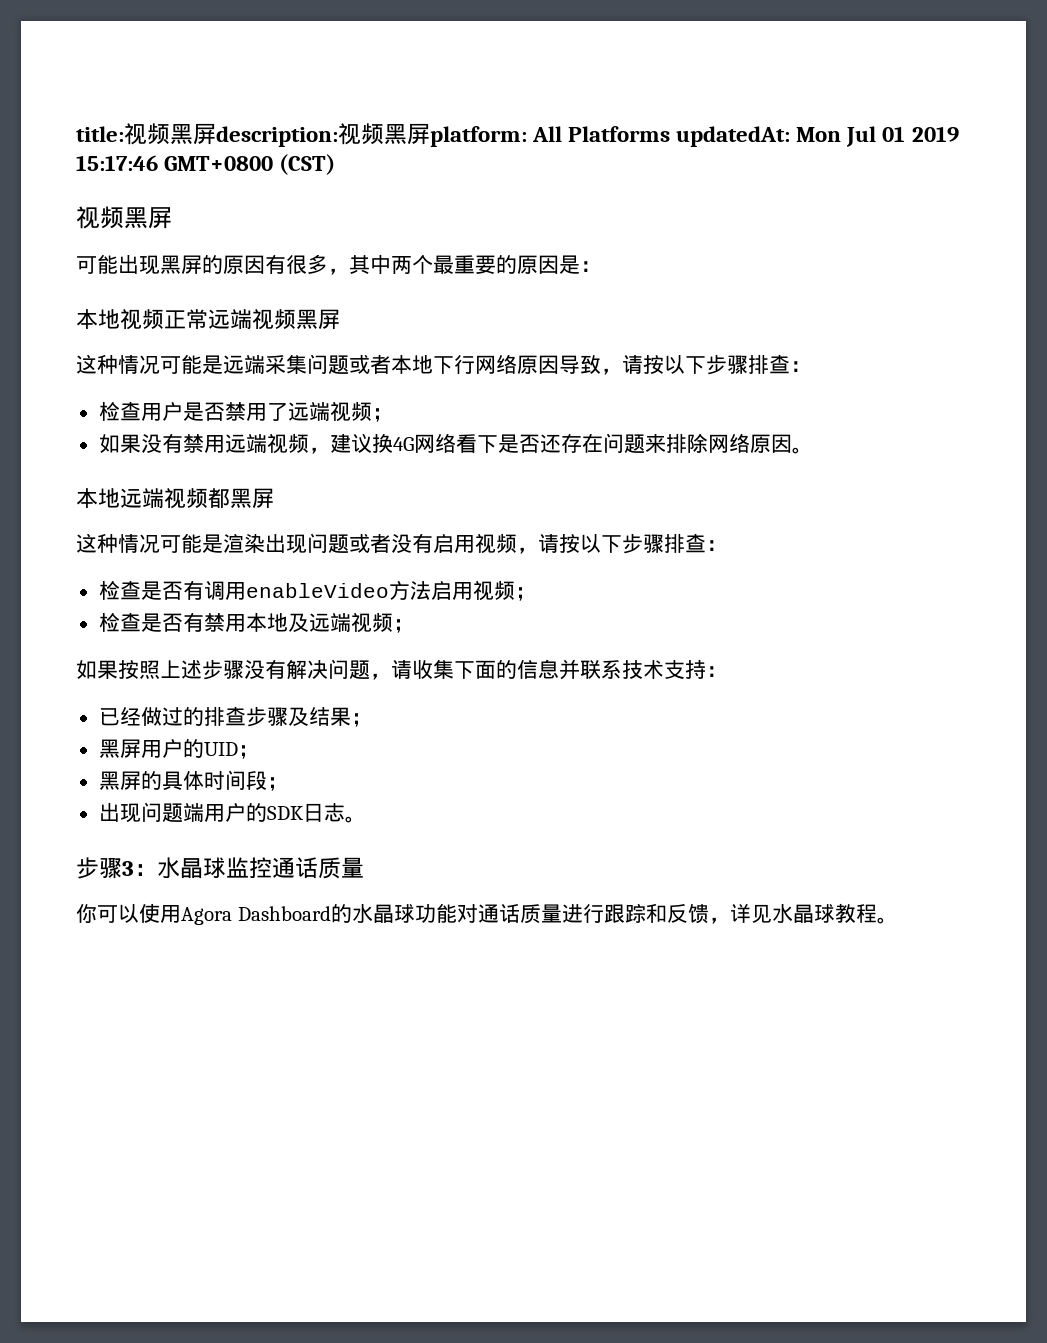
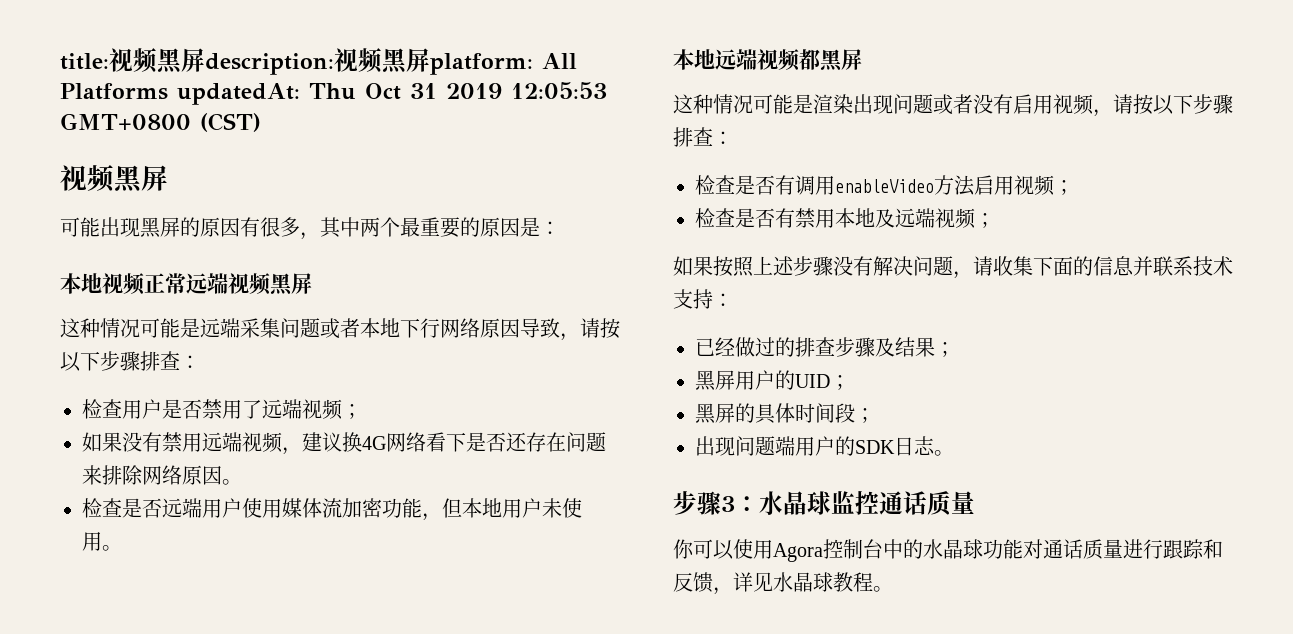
- title:视频黑屏description:视频黑屏platform: All Platforms updatedAt: Mon Jul 01 2019 15:17:46 GMT+0800 (CST)
+ title:视频黑屏description:视频黑屏platform: All Platforms updatedAt: Thu Oct 31 2019 12:05:53 GMT+0800 (CST)
+ 检查是否远端用户使用媒体流加密功能，但本地用户未使用。
- 你可以使用Agora Dashboard的水晶球功能对通话质量进行跟踪和反馈，详见水晶球教程。
+ 你可以使用Agora控制台中的水晶球功能对通话质量进行跟踪和反馈，详见水晶球教程。

